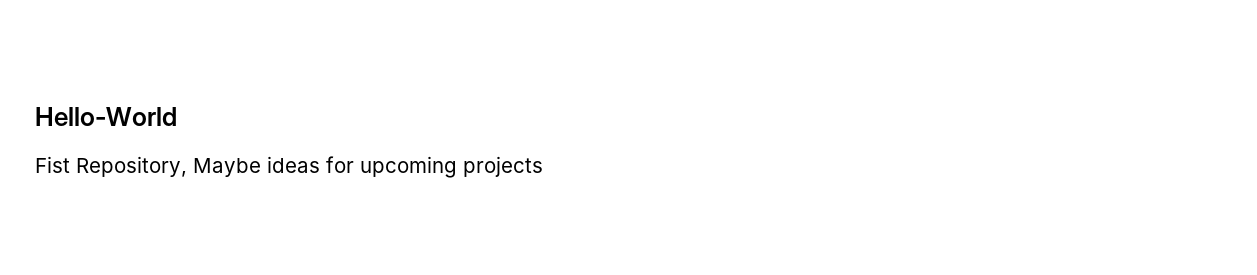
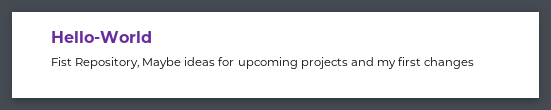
- Fist Repository, Maybe ideas for upcoming projects
+ Fist Repository, Maybe ideas for upcoming projects and my first changes

